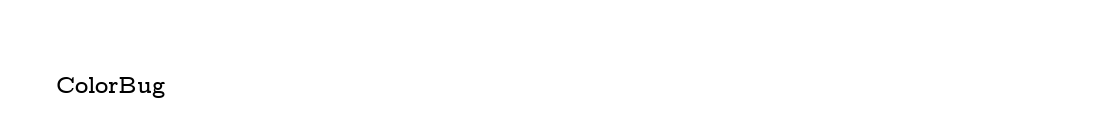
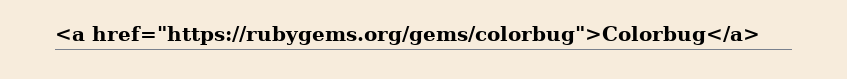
- ColorBug
+ <a href="https://rubygems.org/gems/colorbug">Colorbug</a>

